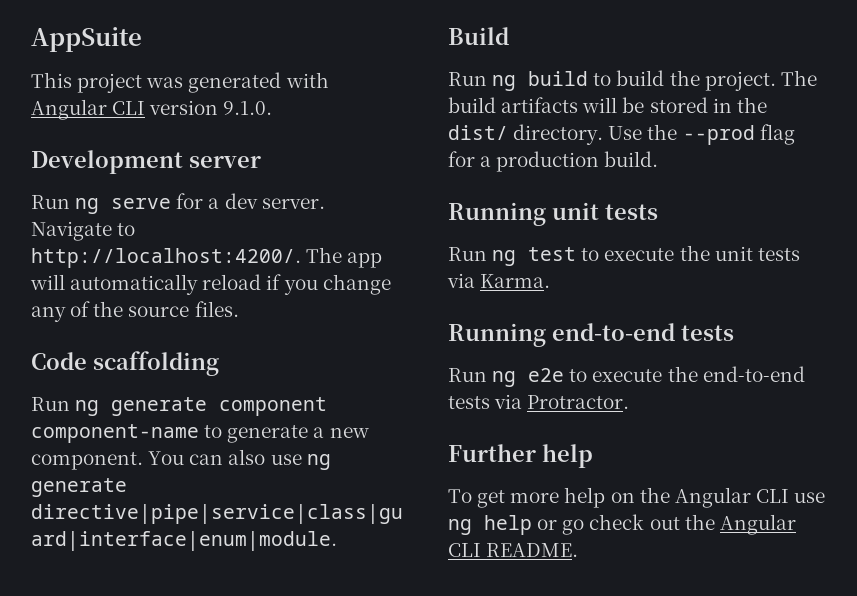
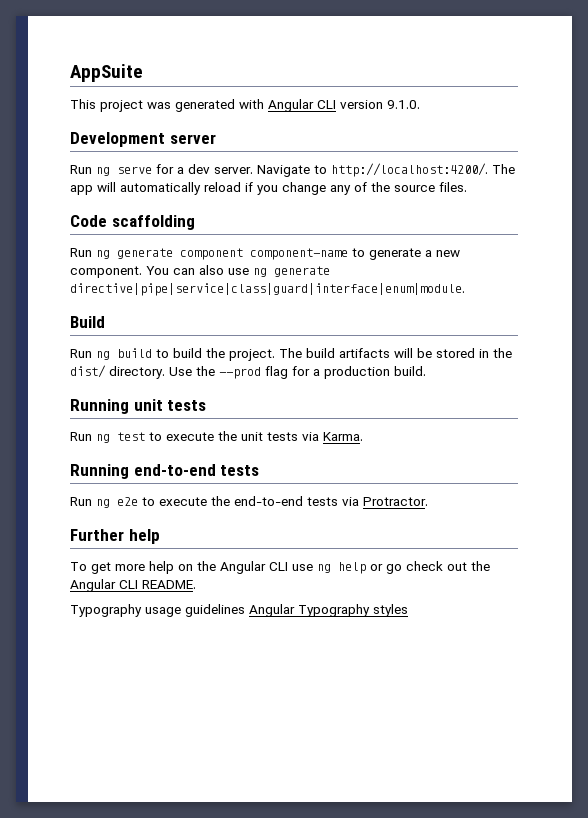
+ Typography usage guidelines Angular Typography styles

